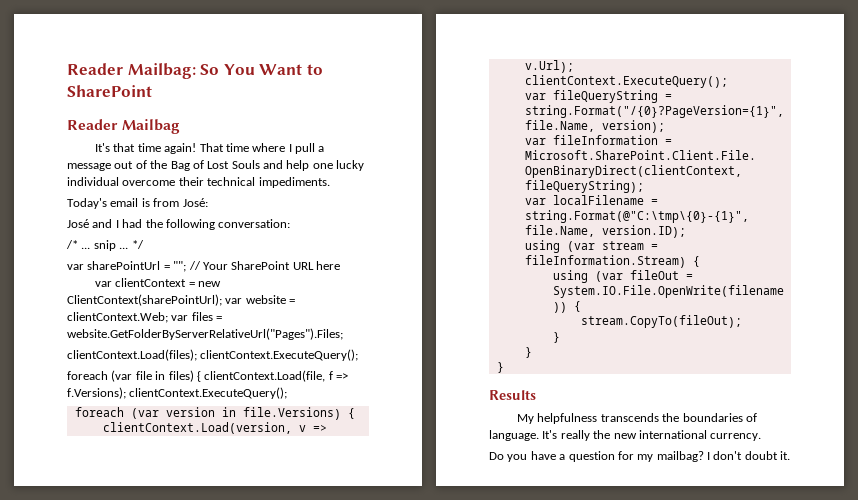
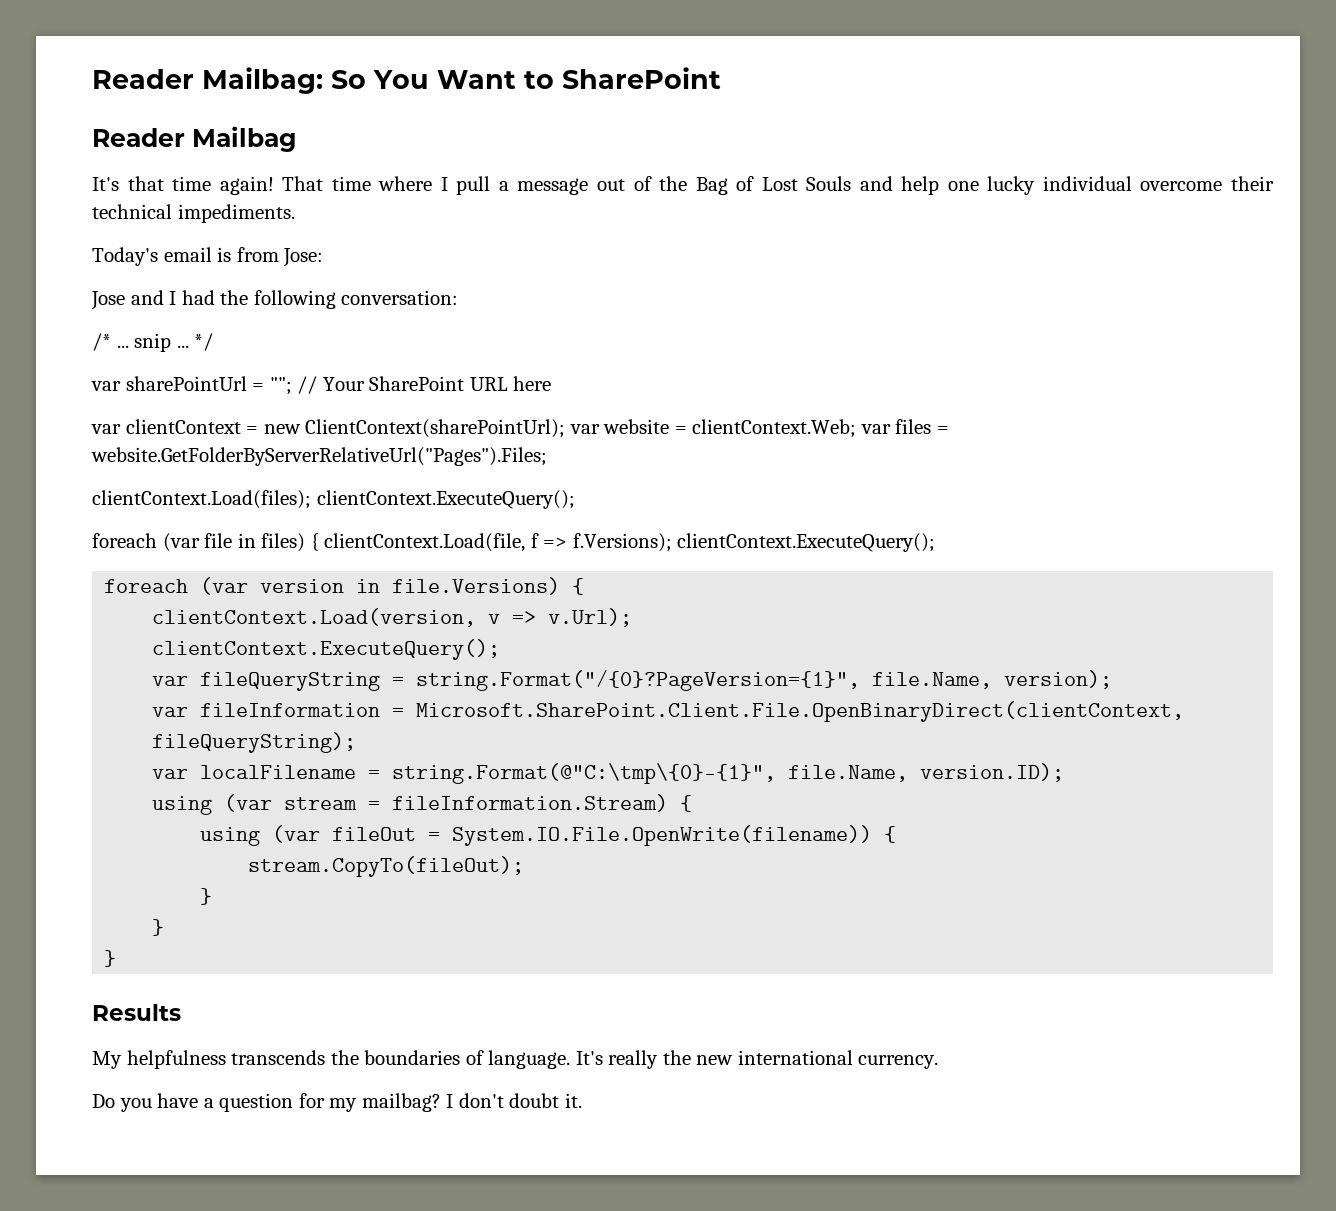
- Today's email is from José:
- José and I had the following conversation:
+ Today's email is from Jose:
+ Jose and I had the following conversation:

